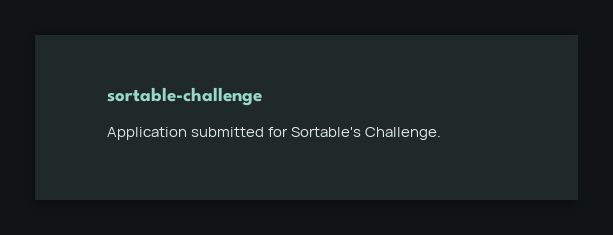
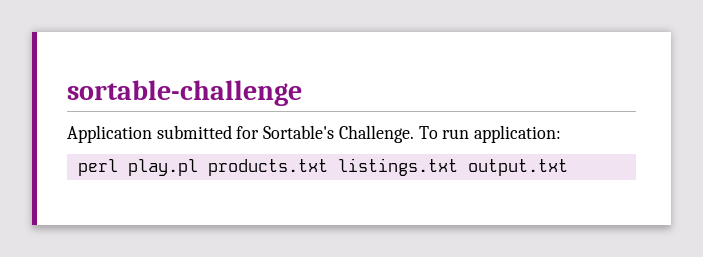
+ To run application:
+ perl play.pl products.txt listings.txt output.txt

